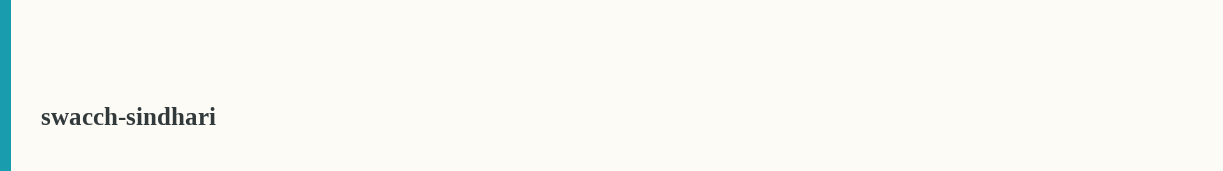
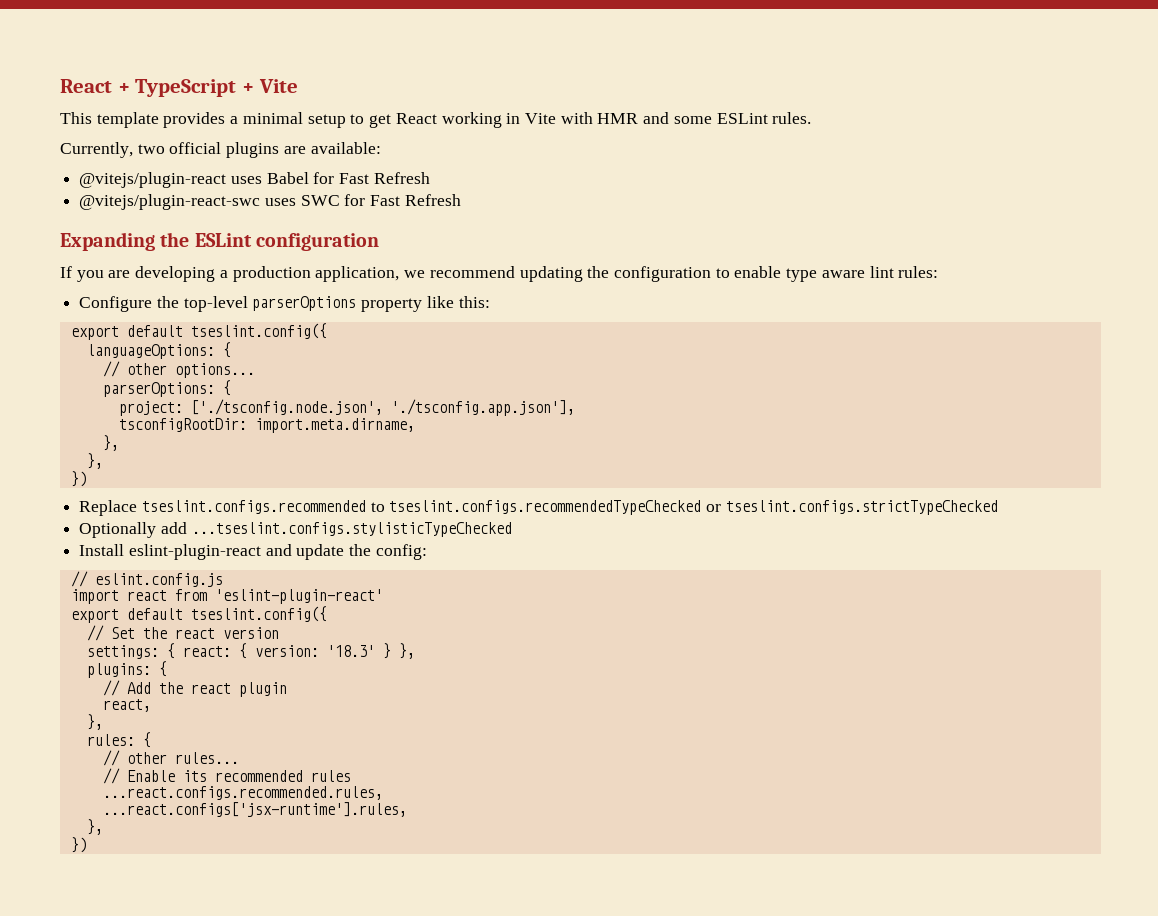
- swacch-sindhari
+ React + TypeScript + Vite
+ This template provides a minimal setup to get React working in Vite with HMR and some ESLint rules.
+ Currently, two official plugins are available:
+ @vitejs/plugin-react uses Babel for Fast Refresh
+ @vitejs/plugin-react-swc uses SWC for Fast Refresh
+ Expanding the ESLint configuration
+ If you are developing a production application, we recommend updating the configuration to enable type aware lint rules:
+ Configure the top-level parserOptions property like this:
+ export default tseslint.config({
+ languageOptions: {
+ // other options...
+ parserOptions: {
+ project: ['./tsconfig.node.json', './tsconfig.app.json'],
+ tsconfigRootDir: import.meta.dirname,
+ },
+ },
+ })
+ Replace tseslint.configs.recommended to tseslint.configs.recommendedTypeChecked or tseslint.configs.strictTypeChecked
+ Optionally add ...tseslint.configs.stylisticTypeChecked
+ Install eslint-plugin-react and update the config:
+ // eslint.config.js
+ import react from 'eslint-plugin-react'
+ export default tseslint.config({
+ // Set the react version
+ settings: { react: { version: '18.3' } },
+ plugins: {
+ // Add the react plugin
+ react,
+ },
+ rules: {
+ // other rules...
+ // Enable its recommended rules
+ ...react.configs.recommended.rules,
+ ...react.configs['jsx-runtime'].rules,
+ },
+ })

